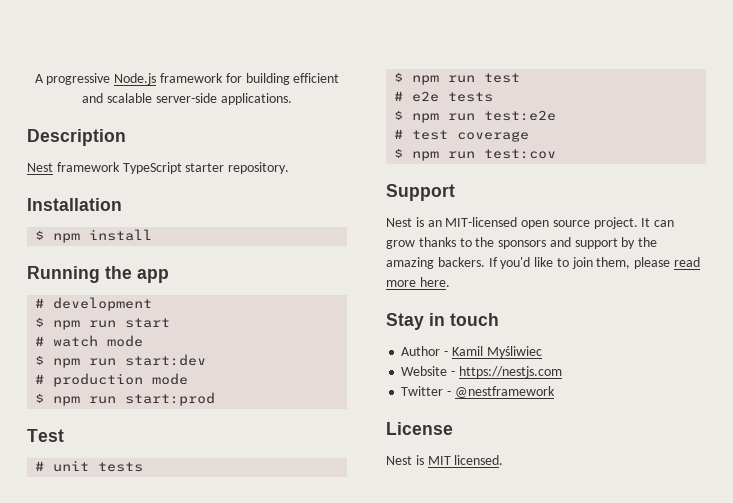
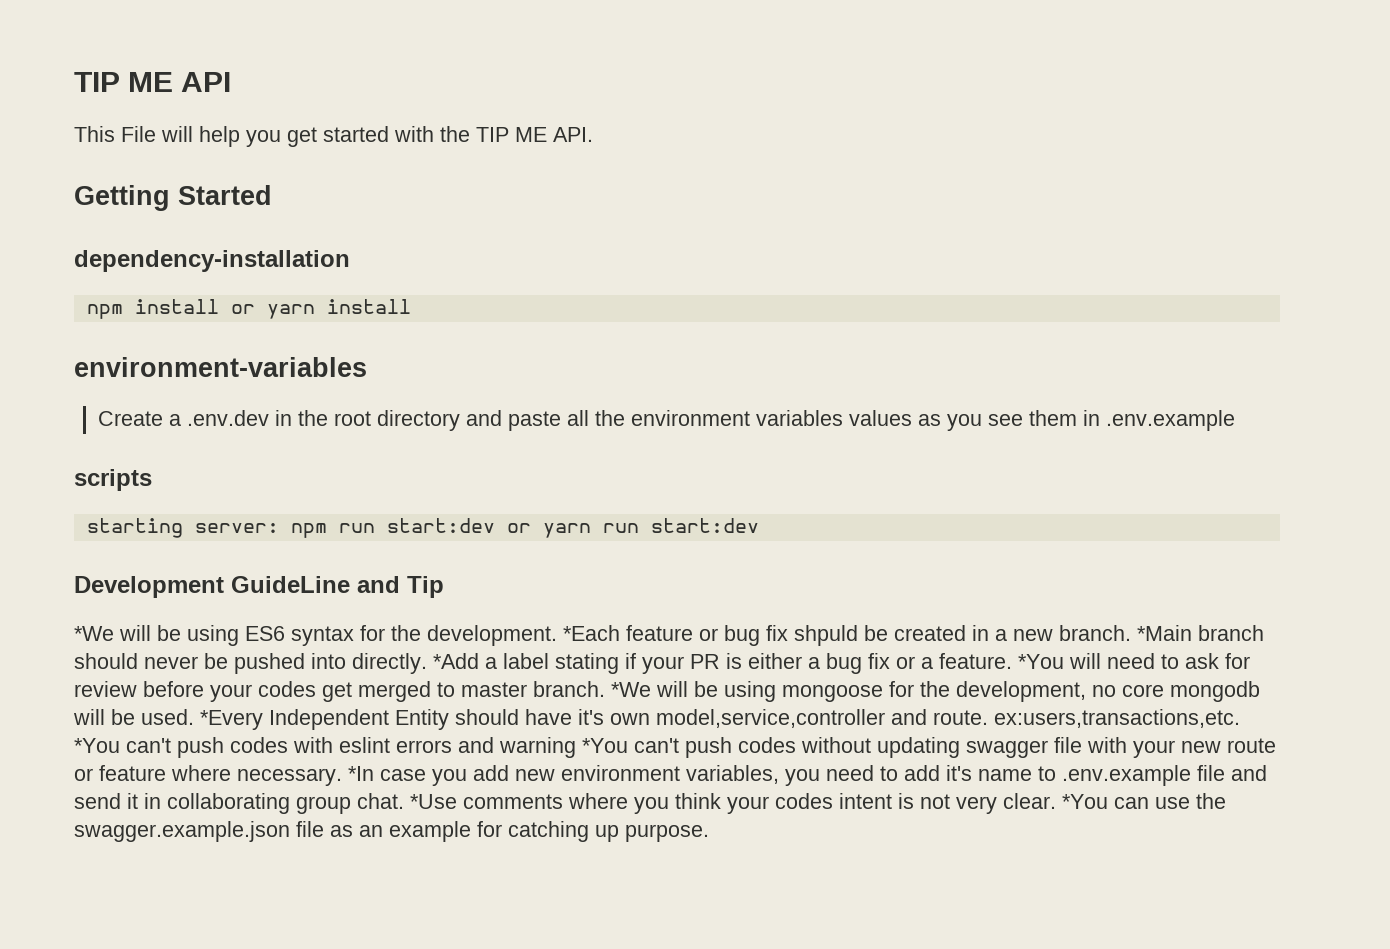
- A progressive Node.js framework for building efficient and scalable server-side applications.
- Description
- Nest framework TypeScript starter repository.
- Installation
- $ npm install
- Running the app
- # development
- $ npm run start
- # watch mode
- $ npm run start:dev
- # production mode
- $ npm run start:prod
- Test
- # unit tests
- $ npm run test
- # e2e tests
- $ npm run test:e2e
- # test coverage
- $ npm run test:cov
- Support
- Nest is an MIT-licensed open source project. It can grow thanks to the sponsors and support by the amazing backers. If you'd like to join them, please read more here.
- Stay in touch
- Author - Kamil Myśliwiec
- Website - https://nestjs.com
- Twitter - @nestframework
- License
- Nest is MIT licensed.
+ TIP ME API
+ This File will help you get started with the TIP ME API.
+ Getting Started
+ dependency-installation
+ npm install or yarn install
+ environment-variables
+ Create a .env.dev in the root directory and paste all the environment variables values as you see them in .env.example
+ scripts
+ starting server: npm run start:dev or yarn run start:dev
+ Development GuideLine and Tip
+ *We will be using ES6 syntax for the development. *Each feature or bug fix shpuld be created in a new branch. *Main branch should never be pushed into directly. *Add a label stating if your PR is either a bug fix or a feature. *You will need to ask for review before your codes get merged to master branch. *We will be using mongoose for the development, no core mongodb will be used. *Every Independent Entity should have it's own model,service,controller and route. ex:users,transactions,etc. *You can't push codes with eslint errors and warning *You can't push codes without updating swagger file with your new route or feature where necessary. *In case you add new environment variables, you need to add it's name to .env.example file and send it in collaborating group chat. *Use comments where you think your codes intent is not very clear. *You can use the swagger.example.json file as an example for catching up purpose.

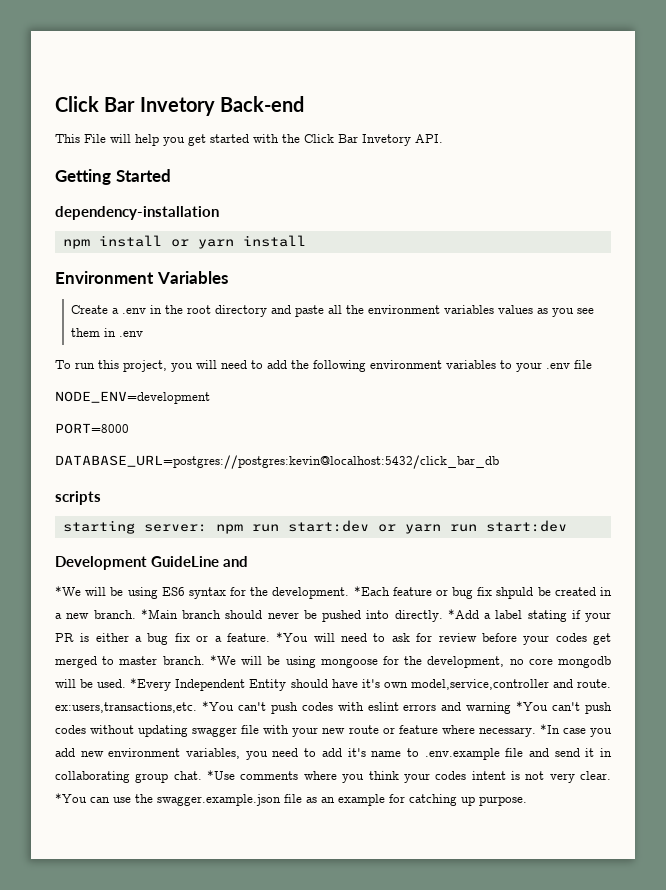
- TIP ME API
+ Click Bar Invetory Back-end
- This File will help you get started with the TIP ME API.
+ This File will help you get started with the Click Bar Invetory API.
- environment-variables
+ Environment Variables
- Create a .env.dev in the root directory and paste all the environment variables values as you see them in .env.example
+ Create a .env in the root directory and paste all the environment variables values as you see them in .env
+ To run this project, you will need to add the following environment variables to your .env file
+ NODE_ENV=development
+ PORT=8000
+ DATABASE_URL=postgres://postgres:kevin@localhost:5432/click_bar_db
- Development GuideLine and Tip
+ Development GuideLine and

